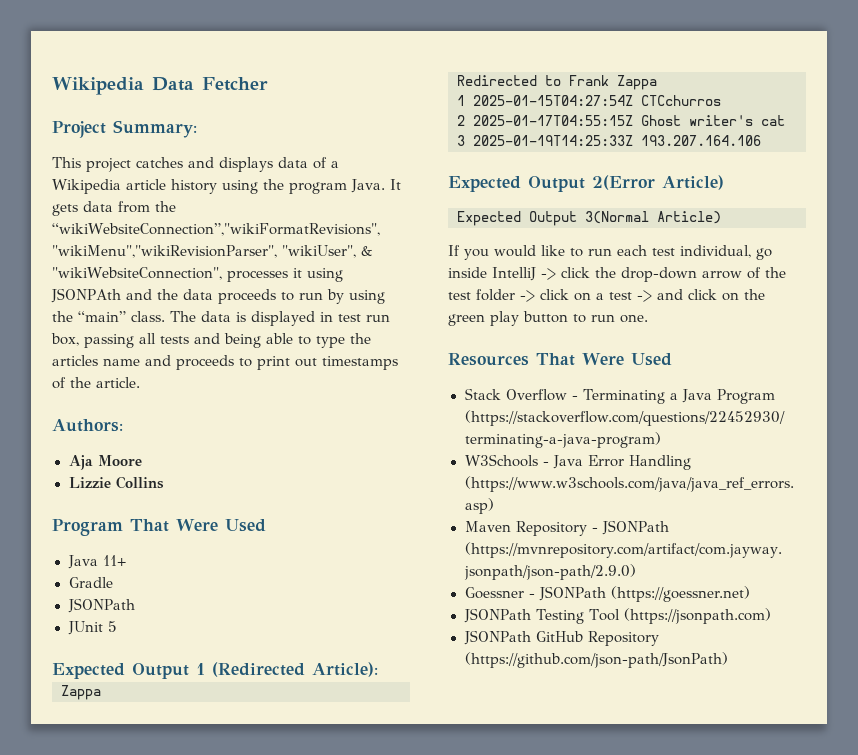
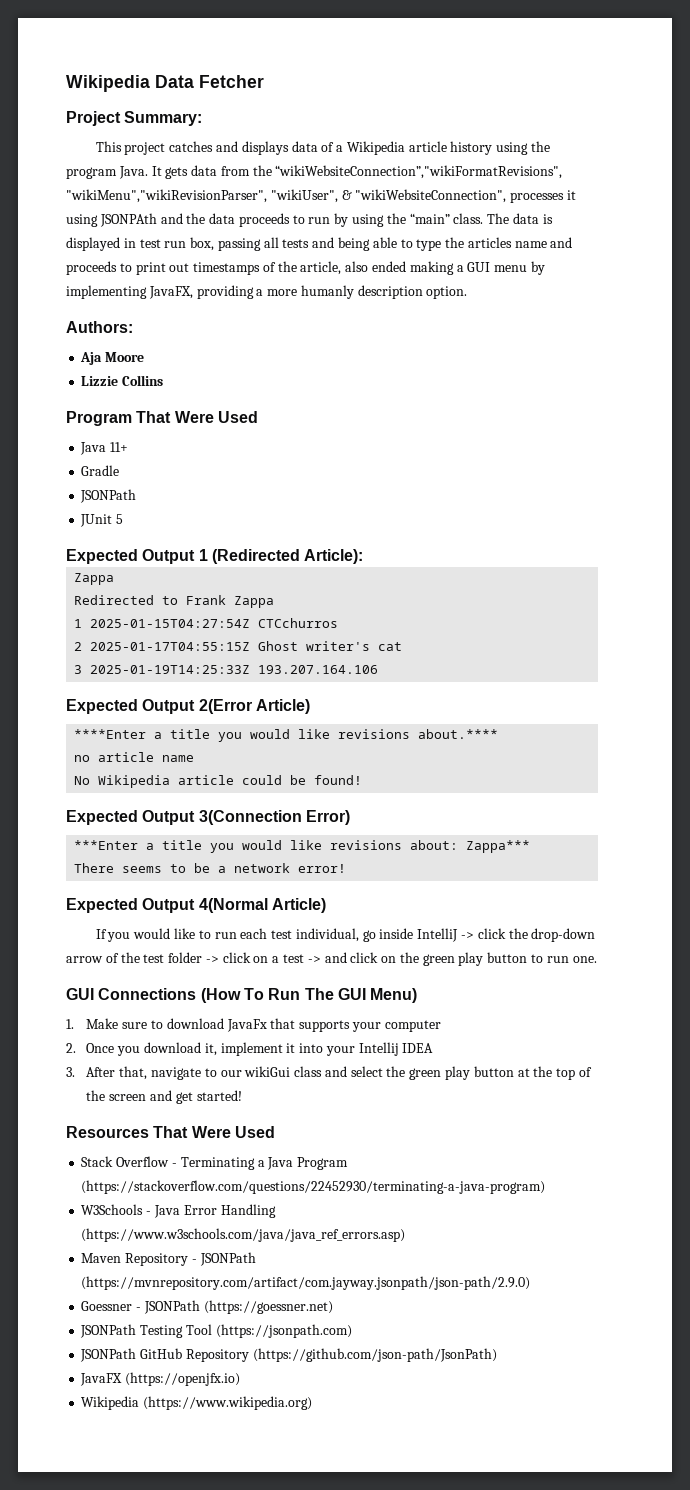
- The data is displayed in test run box, passing all tests and being able to type the articles name and proceeds to print out timestamps of the article.
+ The data is displayed in test run box, passing all tests and being able to type the articles name and proceeds to print out timestamps of the article, also ended making a GUI menu by implementing JavaFX, providing a more humanly description option.
- Expected Output 3(Normal Article)
+ ****Enter a title you would like revisions about.****
+ no article name
+ No Wikipedia article could be found!
+ Expected Output 3(Connection Error)
+ ***Enter a title you would like revisions about: Zappa***
+ There seems to be a network error!
+ Expected Output 4(Normal Article)
+ GUI Connections (How To Run The GUI Menu)
+ 1. Make sure to download JavaFx that supports your computer
+ 2. Once you download it, implement it into your Intellij IDEA
+ 3. After that, navigate to our wikiGui class and select the green play button at the top of the screen and get started!
+ JavaFX (https://openjfx.io)
+ Wikipedia (https://www.wikipedia.org)

